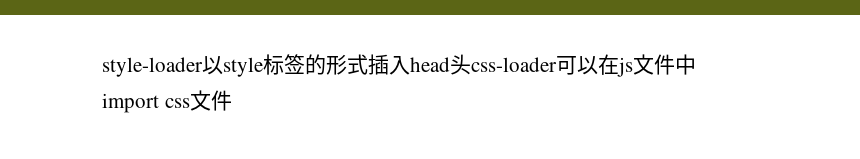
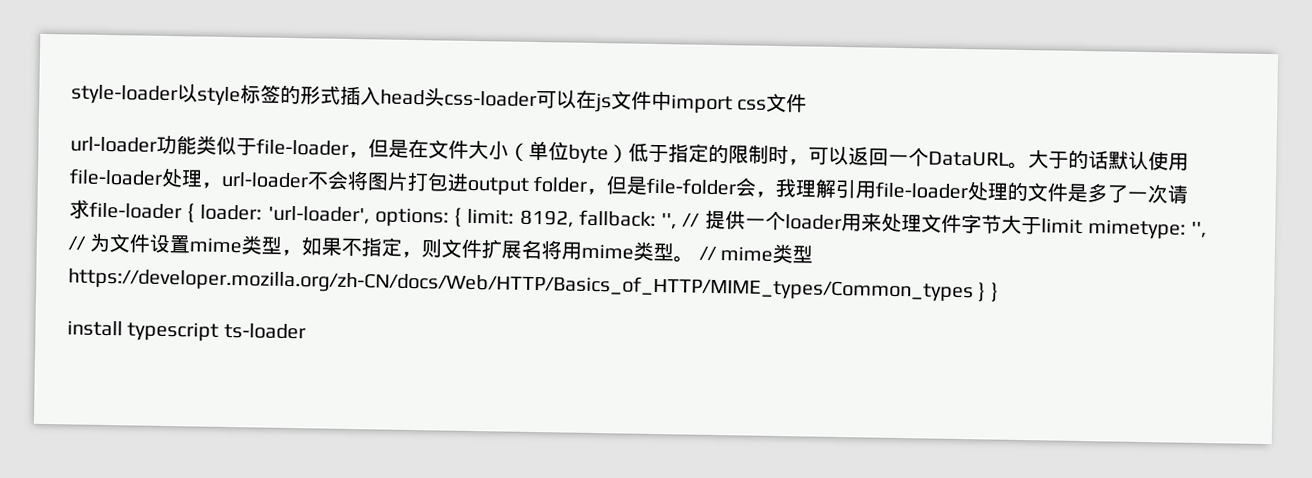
+ url-loader功能类似于file-loader，但是在文件大小（单位byte）低于指定的限制时，可以返回一个DataURL。大于的话默认使用file-loader处理，url-loader不会将图片打包进output folder，但是file-folder会，我理解引用file-loader处理的文件是多了一次请求file-loader { loader: 'url-loader', options: { limit: 8192, fallback: '', // 提供一个loader用来处理文件字节大于limit mimetype: '', // 为文件设置mime类型，如果不指定，则文件扩展名将用mime类型。 // mime类型https://developer.mozilla.org/zh-CN/docs/Web/HTTP/Basics_of_HTTP/MIME_types/Common_types } }
+ install typescript ts-loader

